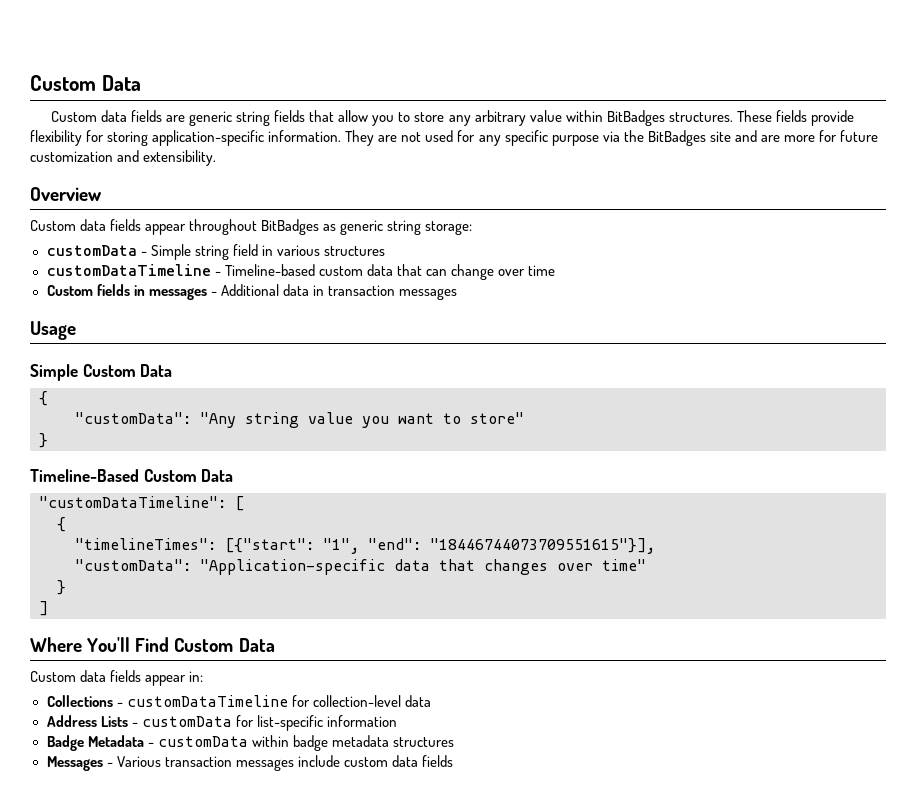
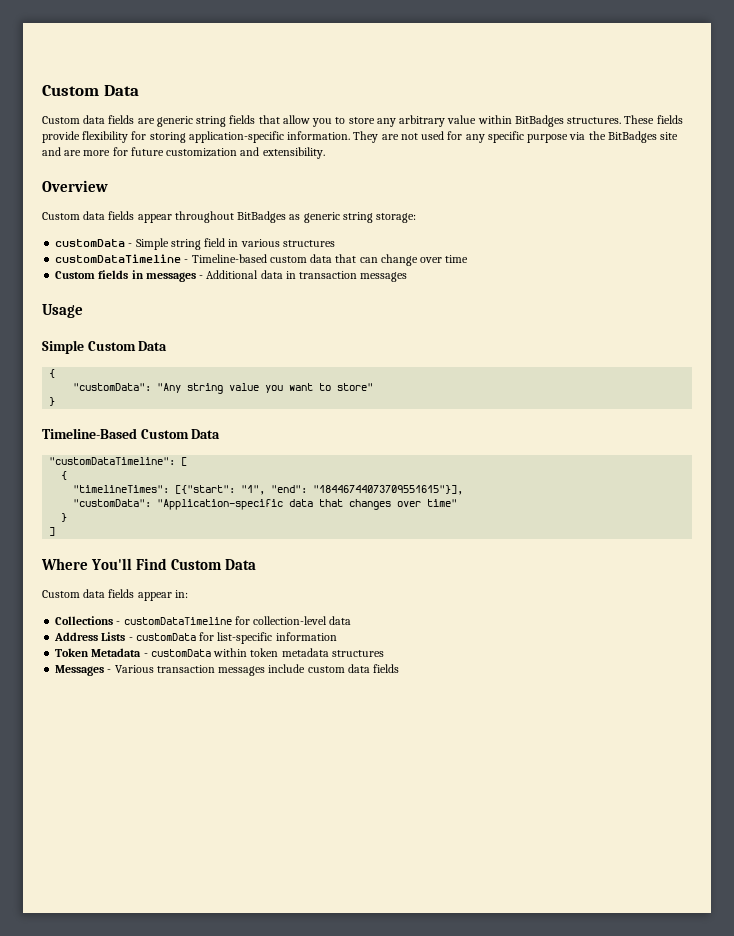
- Badge Metadata - customData within badge metadata structures
+ Token Metadata - customData within token metadata structures

